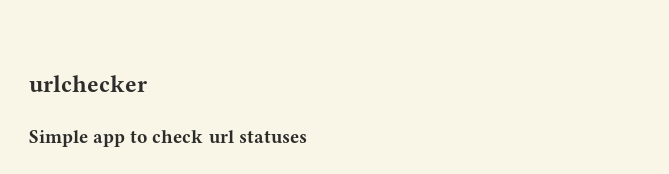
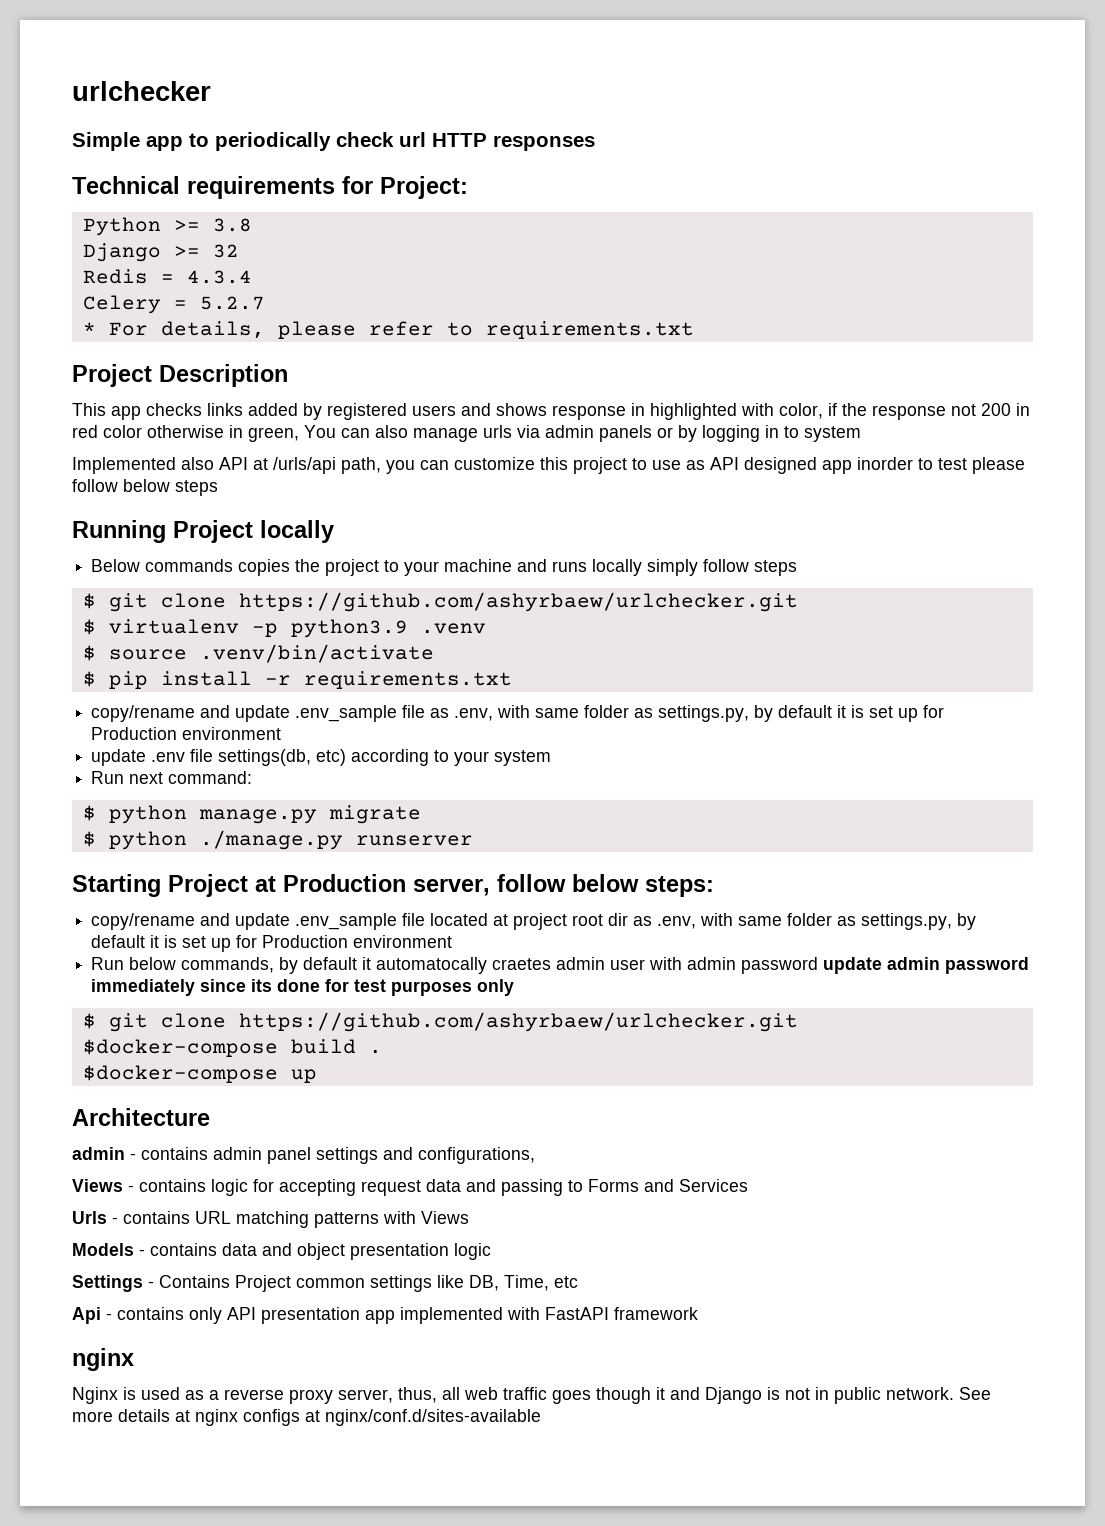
- Simple app to check url statuses
+ Simple app to periodically check url HTTP responses
+ Technical requirements for Project:
+ Python >= 3.8
+ Django >= 32
+ Redis = 4.3.4
+ Celery = 5.2.7
+ * For details, please refer to requirements.txt
+ Project Description
+ This app checks links added by registered users and shows response in highlighted with color, if the response not 200 in red color otherwise in green, You can also manage urls via admin panels or by logging in to system
+ Implemented also API at /urls/api path, you can customize this project to use as API designed app inorder to test please follow below steps
+ Running Project locally
+ Below commands copies the project to your machine and runs locally simply follow steps
+ $ git clone https://github.com/ashyrbaew/urlchecker.git
+ $ virtualenv -p python3.9 .venv
+ $ source .venv/bin/activate
+ $ pip install -r requirements.txt
+ copy/rename and update .env_sample file as .env, with same folder as settings.py, by default it is set up for Production environment
+ update .env file settings(db, etc) according to your system
+ Run next command:
+ $ python manage.py migrate
+ $ python ./manage.py runserver
+ Starting Project at Production server, follow below steps:
+ copy/rename and update .env_sample file located at project root dir as .env, with same folder as settings.py, by default it is set up for Production environment
+ Run below commands, by default it automatocally craetes admin user with admin password update admin password immediately since its done for test purposes only
+ $ git clone https://github.com/ashyrbaew/urlchecker.git
+ $docker-compose build .
+ $docker-compose up
+ Architecture
+ admin - contains admin panel settings and configurations,
+ Views - contains logic for accepting request data and passing to Forms and Services
+ Urls - contains URL matching patterns with Views
+ Models - contains data and object presentation logic
+ Settings - Contains Project common settings like DB, Time, etc
+ Api - contains only API presentation app implemented with FastAPI framework
+ nginx
+ Nginx is used as a reverse proxy server, thus, all web traffic goes though it and Django is not in public network. See more details at nginx configs at nginx/conf.d/sites-available

